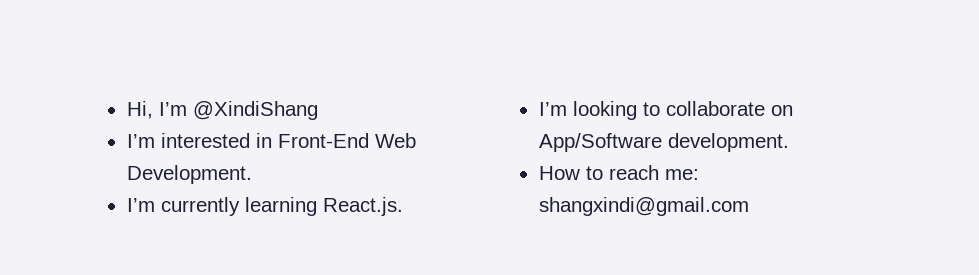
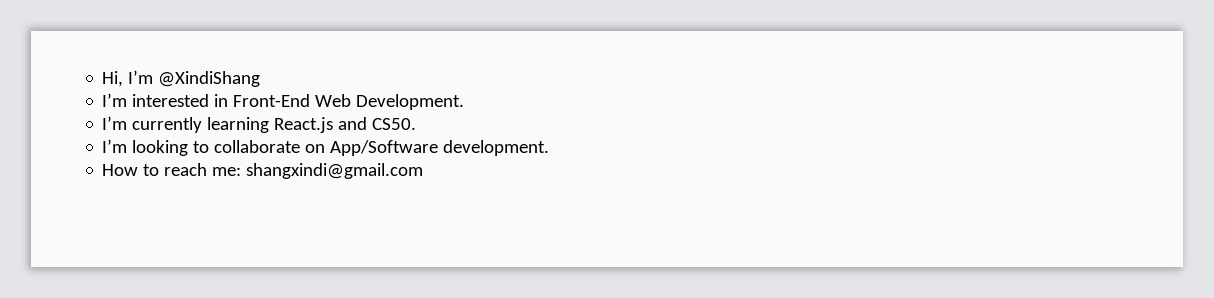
- I’m currently learning React.js.
+ I’m currently learning React.js and CS50.

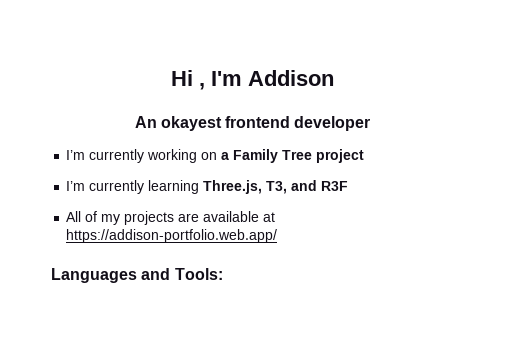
- Hi, I’m @XindiShang
- I’m interested in Front-End Web Development.
- I’m currently learning React.js and CS50.
- I’m looking to collaborate on App/Software development.
- How to reach me: shangxindi@gmail.com
+ Hi , I'm Addison
+ An okayest frontend developer
+ I’m currently working on a Family Tree project
+ I’m currently learning Three.js, T3, and R3F
+ All of my projects are available at https://addison-portfolio.web.app/
+ Languages and Tools:

